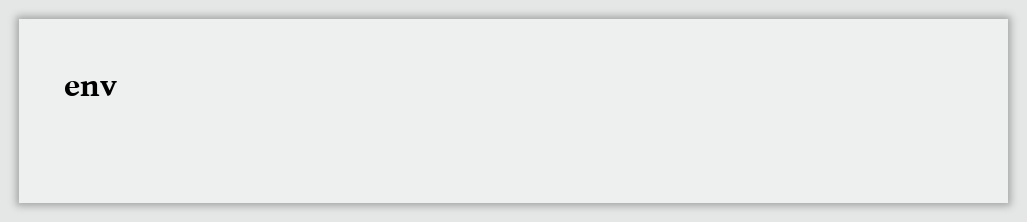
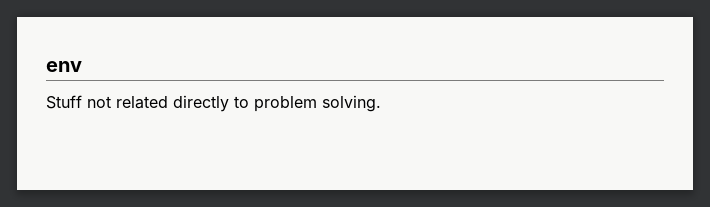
+ Stuff not related directly to problem solving.

